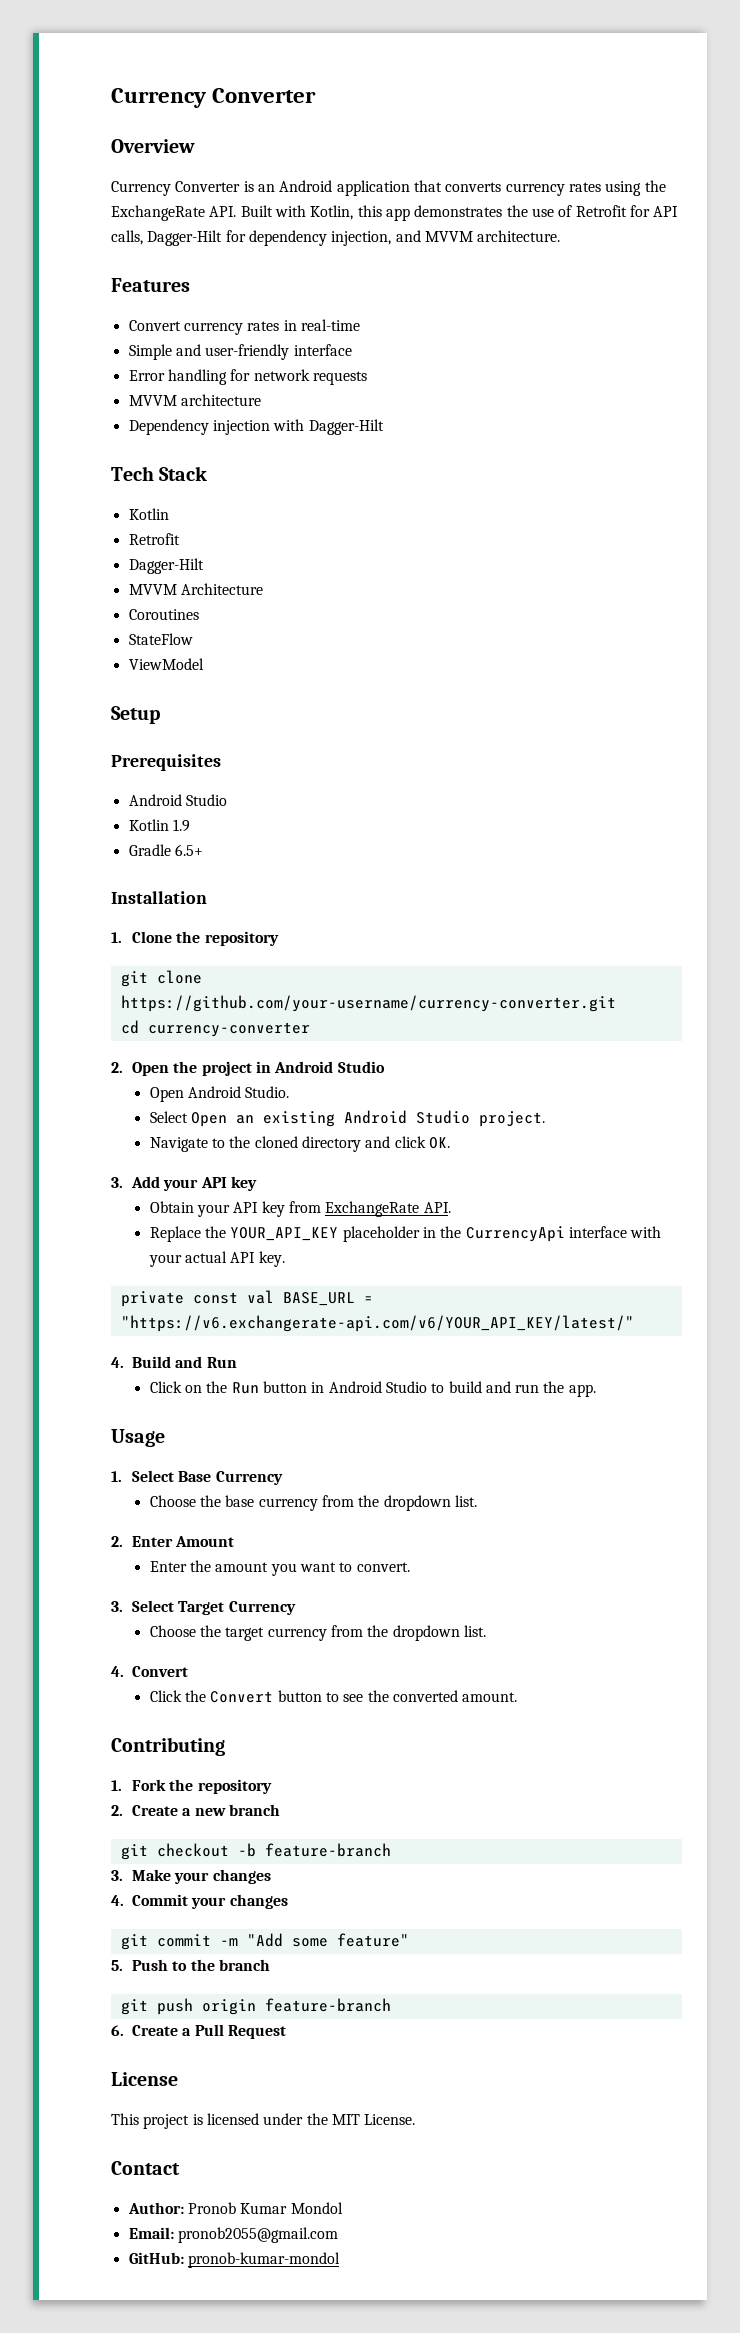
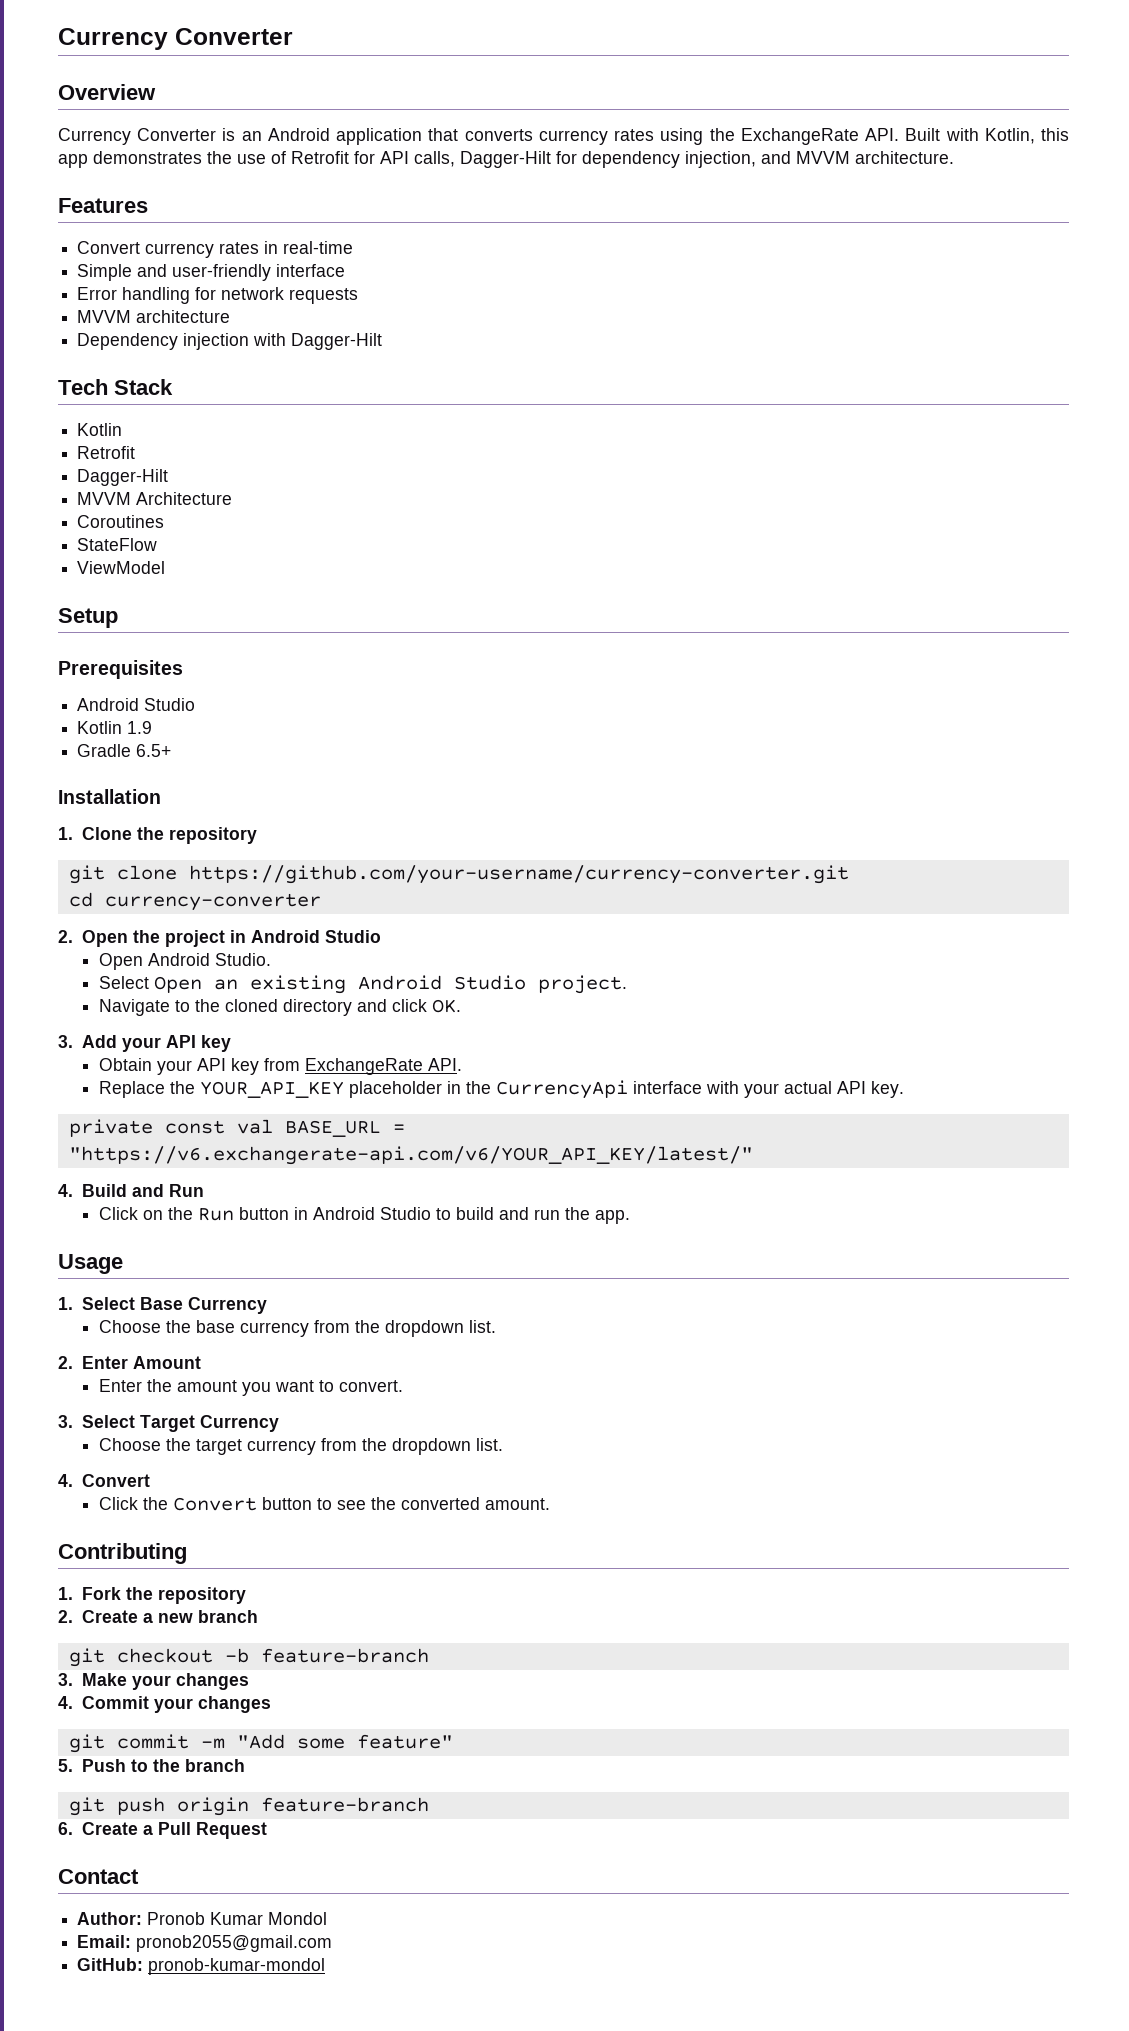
- License
- This project is licensed under the MIT License.

